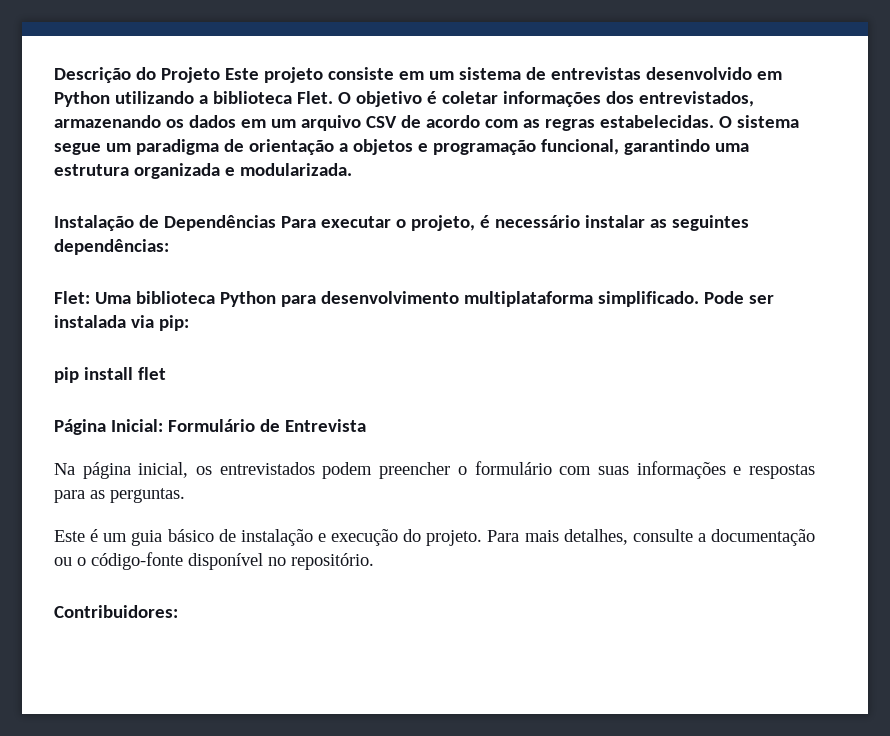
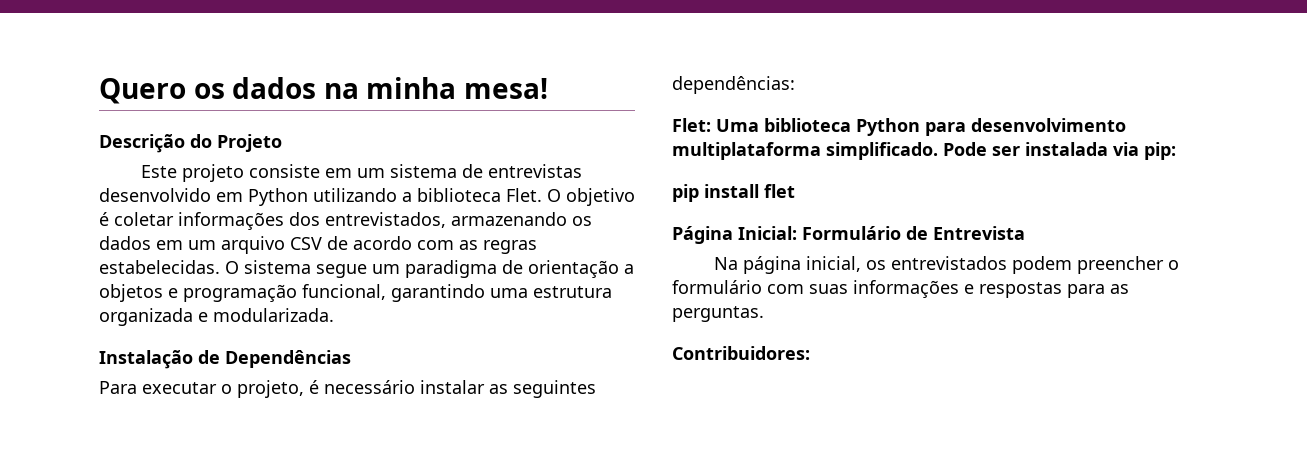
+ Quero os dados na minha mesa!
- Descrição do Projeto Este projeto consiste em um sistema de entrevistas desenvolvido em Python utilizando a biblioteca Flet.
+ Descrição do Projeto
+ Este projeto consiste em um sistema de entrevistas desenvolvido em Python utilizando a biblioteca Flet.
- Instalação de Dependências Para executar o projeto, é necessário instalar as seguintes dependências:
+ Instalação de Dependências
+ Para executar o projeto, é necessário instalar as seguintes dependências:
- Este é um guia básico de instalação e execução do projeto. Para mais detalhes, consulte a documentação ou o código-fonte disponível no repositório.

